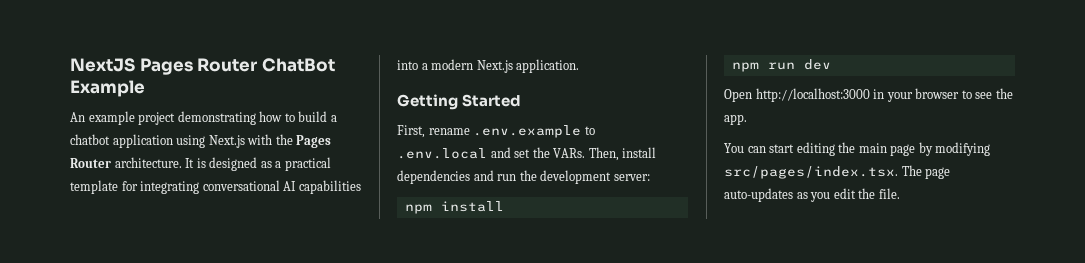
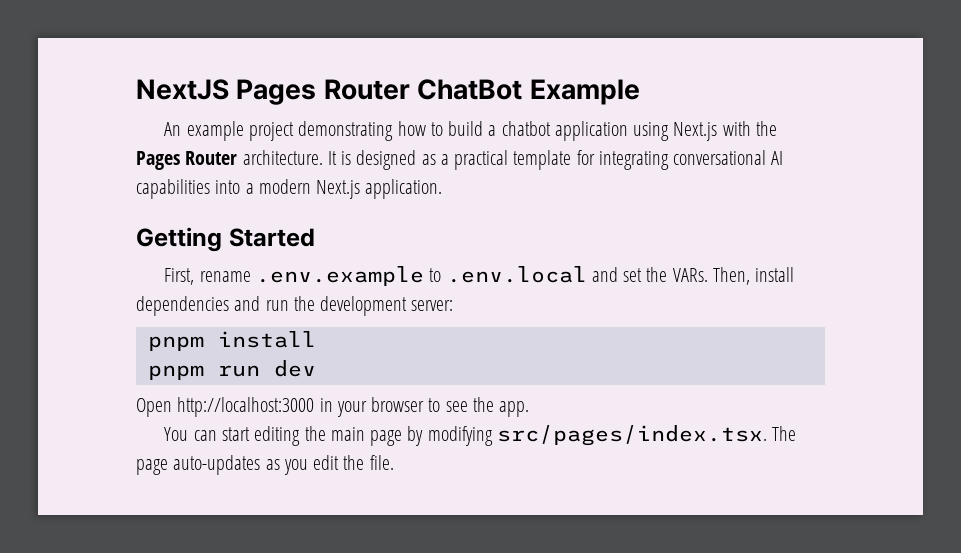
- npm install
+ pnpm install
- npm run dev
+ pnpm run dev

